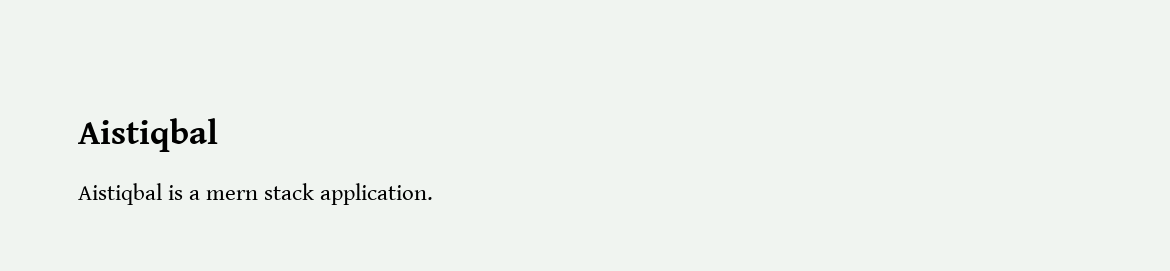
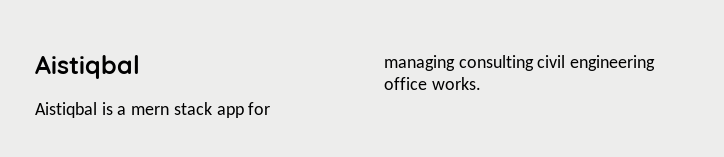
- Aistiqbal is a mern stack application.
+ Aistiqbal is a mern stack app for managing consulting civil engineering office works.

